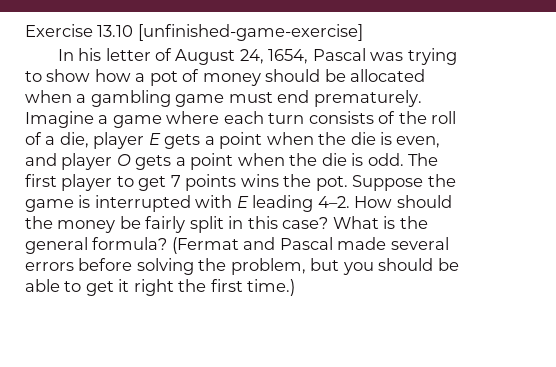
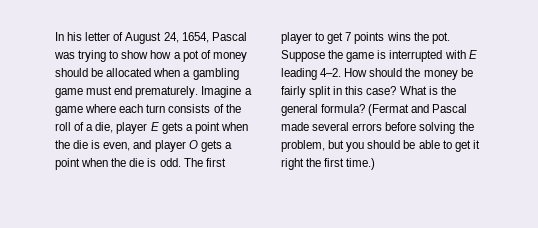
- Exercise 13.10 [unfinished-game-exercise]

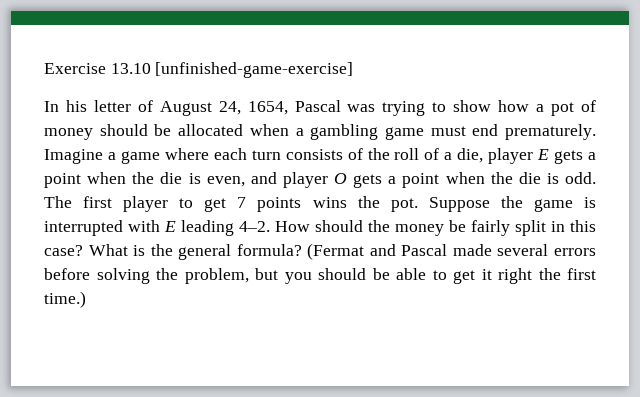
+ Exercise 13.10 [unfinished-game-exercise]

